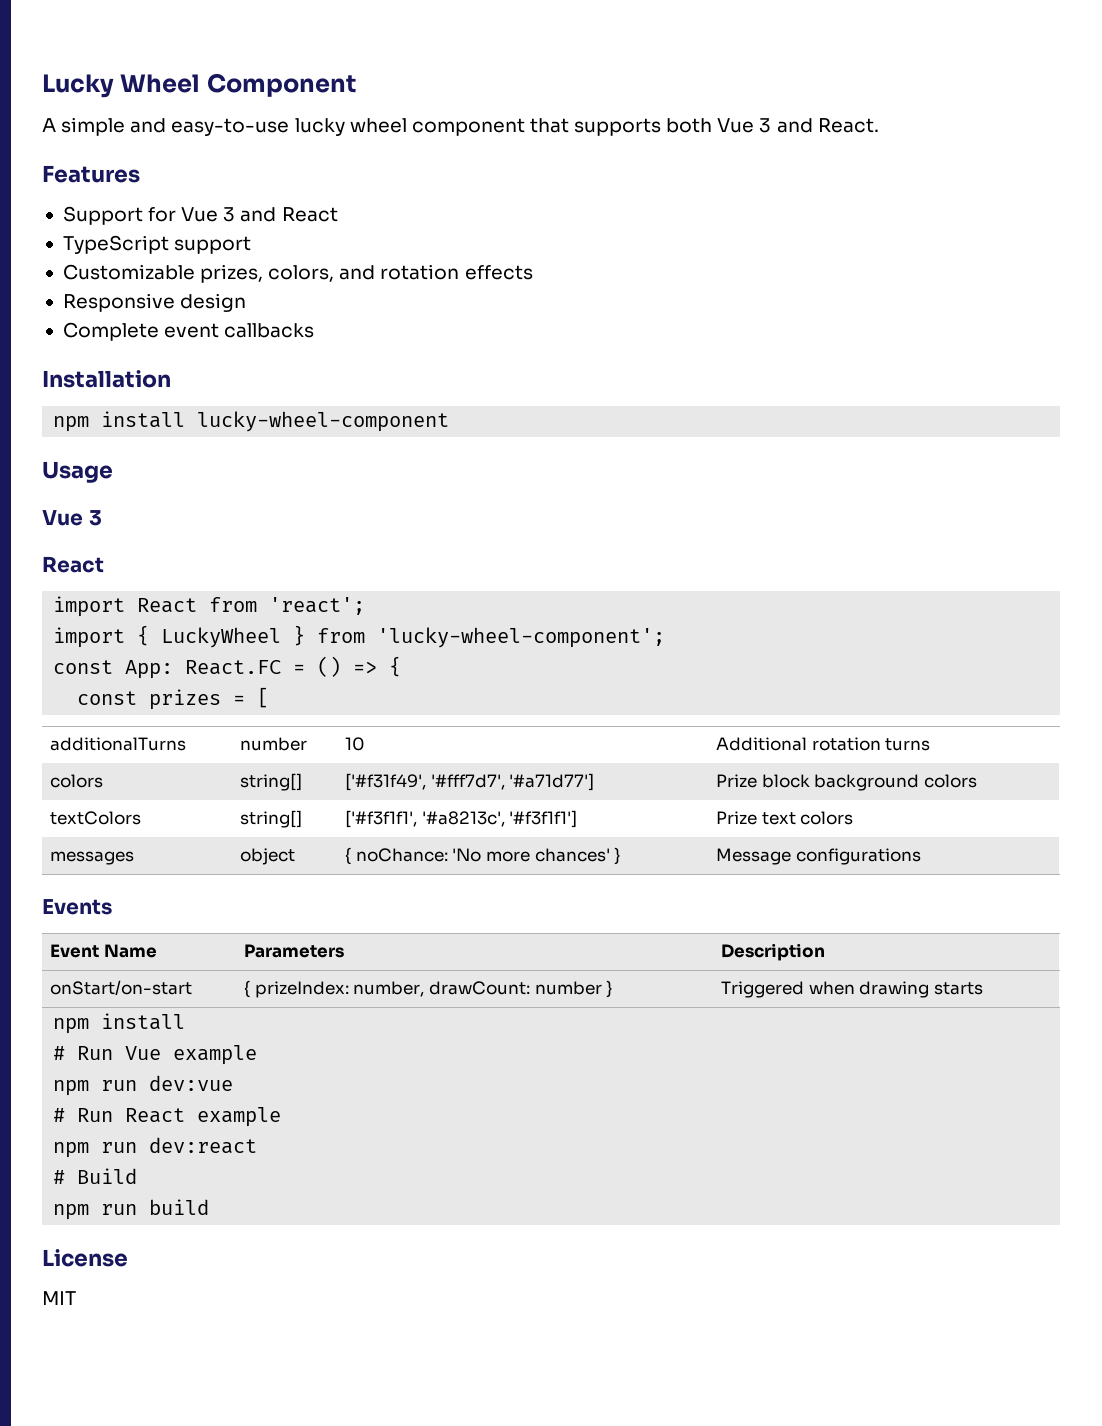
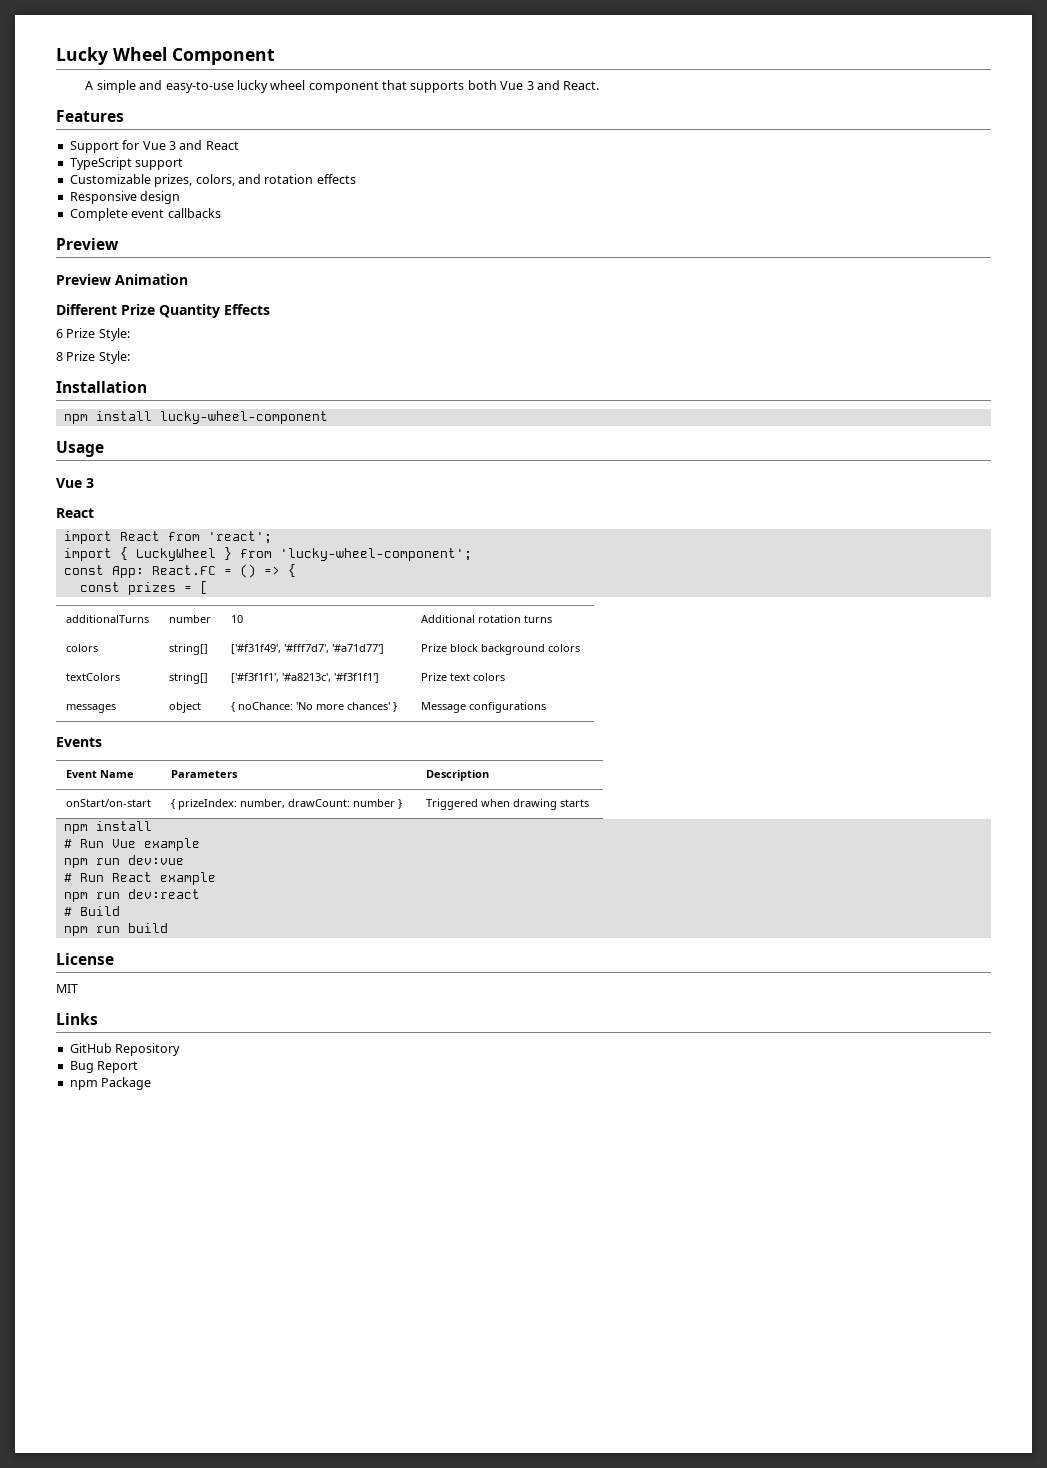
  Complete event callbacks
+ Preview
+ Preview Animation
+ Different Prize Quantity Effects
+ 6 Prize Style:
+ 8 Prize Style:
+ Links
+ GitHub Repository
+ Bug Report
+ npm Package

